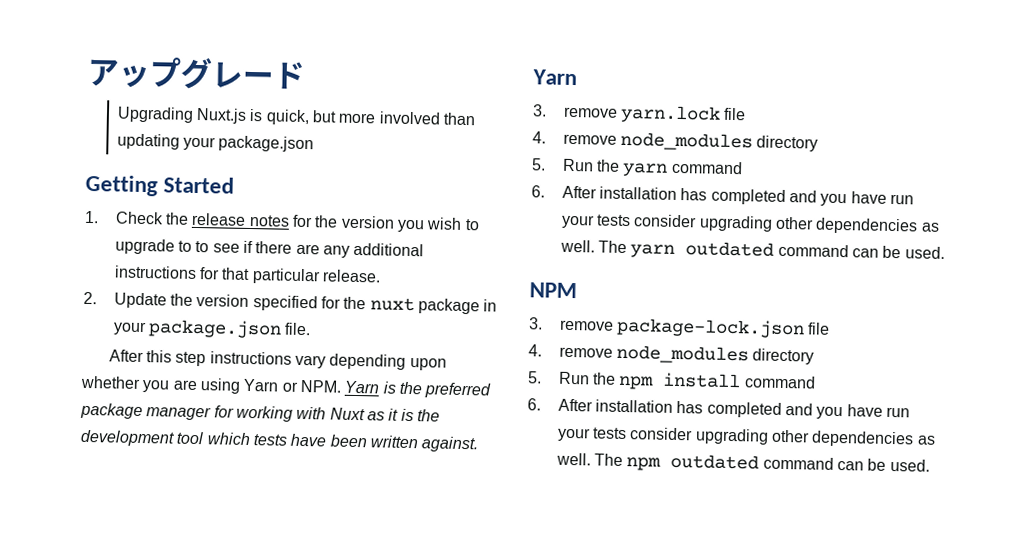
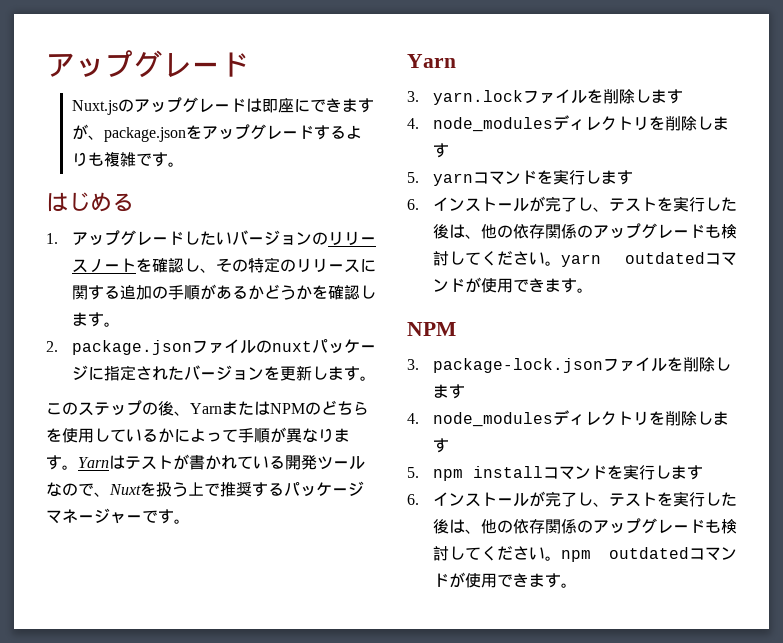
- Upgrading Nuxt.js is quick, but more involved than updating your package.json
- Getting Started
- 1. Check the release notes for the version you wish to upgrade to to see if there are any additional instructions for that particular release.
- 2. Update the version specified for the nuxt package in your package.json file.
- After this step instructions vary depending upon whether you are using Yarn or NPM. Yarn is the preferred package manager for working with Nuxt as it is the development tool which tests have been written against.
+ Nuxt.jsのアップグレードは即座にできますが、package.jsonをアップグレードするよりも複雑です。
+ はじめる
+ 1.アップグレードしたいバージョンのリリースノートを確認し、その特定のリリースに関する追加の手順があるかどうかを確認します。
+ 2. package.jsonファイルのnuxtパッケージに指定されたバージョンを更新します。
+ このステップの後、YarnまたはNPMのどちらを使用しているかによって手順が異なります。Yarnはテストが書かれている開発ツールなので、Nuxtを扱う上で推奨するパッケージマネージャーです。
  Yarn
- 3. remove yarn.lock file
- 4. remove node_modules directory
- 5. Run the yarn command
- 6. After installation has completed and you have run your tests consider upgrading other dependencies as well. The yarn outdated command can be used.
+ 3. yarn.lockファイルを削除します
+ 4. node_modulesディレクトリを削除します
+ 5. yarnコマンドを実行します
+ 6.インストールが完了し、テストを実行した後は、他の依存関係のアップグレードも検討してください。yarn outdatedコマンドが使用できます。
  NPM
- 3. remove package-lock.json file
- 4. remove node_modules directory
- 5. Run the npm install command
- 6. After installation has completed and you have run your tests consider upgrading other dependencies as well. The npm outdated command can be used.
+ 3. package-lock.jsonファイルを削除します
+ 4. node_modulesディレクトリを削除します
+ 5. npm installコマンドを実行します
+ 6.インストールが完了し、テストを実行した後は、他の依存関係のアップグレードも検討してください。npm outdatedコマンドが使用できます。

